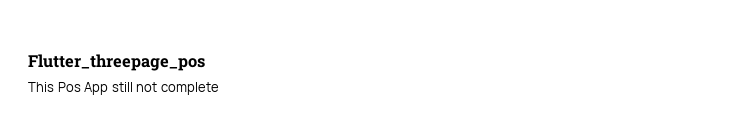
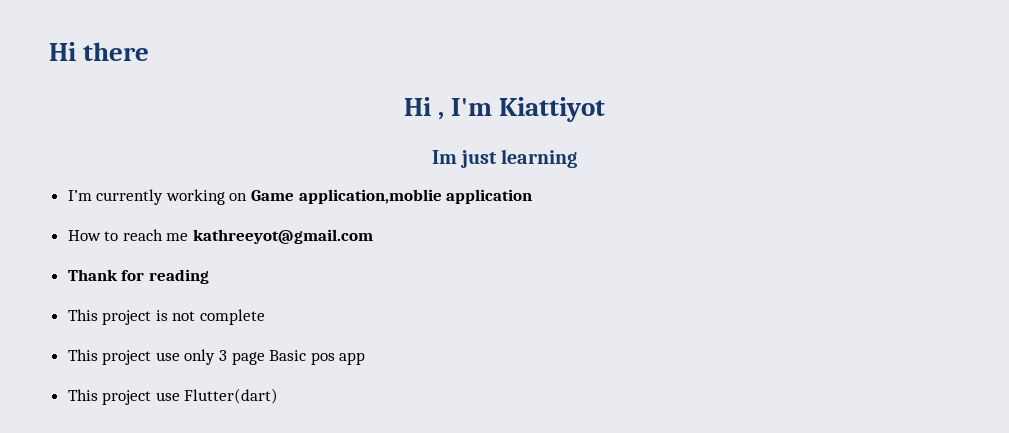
- Flutter_threepage_pos
- This Pos App still not complete
+ Hi there
+ Hi , I'm Kiattiyot
+ Im just learning
+ I’m currently working on Game application,moblie application
+ How to reach me kathreeyot@gmail.com
+ Thank for reading
+ This project is not complete
+ This project use only 3 page Basic pos app
+ This project use Flutter(dart)

